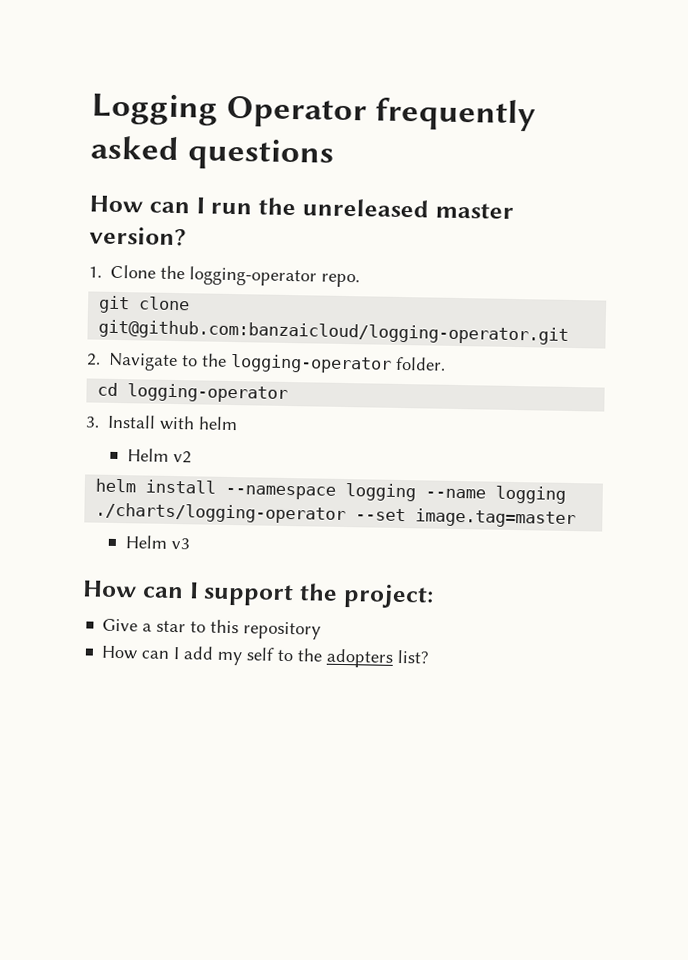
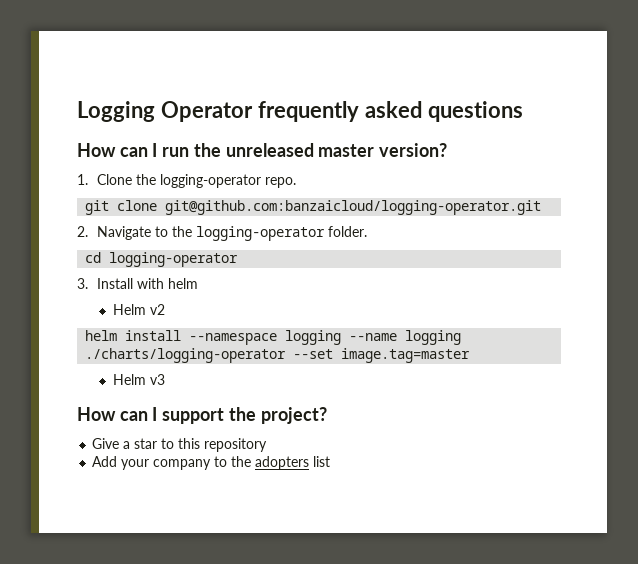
- How can I support the project:
+ How can I support the project?
- How can I add my self to the adopters list?
+ Add your company to the adopters list

